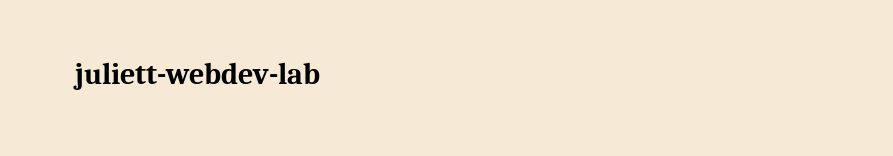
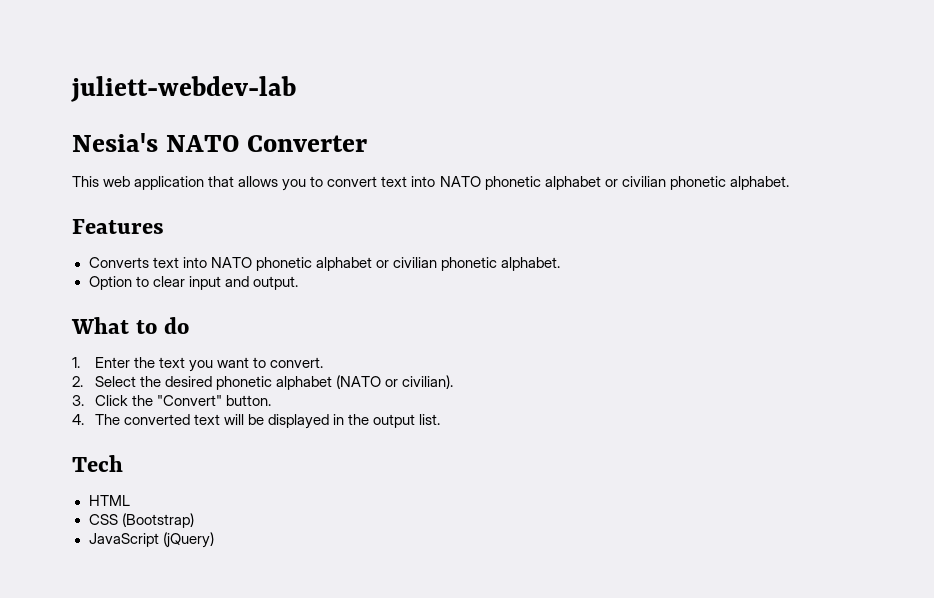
+ Nesia's NATO Converter
+ This web application that allows you to convert text into NATO phonetic alphabet or civilian phonetic alphabet.
+ Features
+ Converts text into NATO phonetic alphabet or civilian phonetic alphabet.
+ Option to clear input and output.
+ What to do
+ 1. Enter the text you want to convert.
+ 2. Select the desired phonetic alphabet (NATO or civilian).
+ 3. Click the "Convert" button.
+ 4. The converted text will be displayed in the output list.
+ Tech
+ HTML
+ CSS (Bootstrap)
+ JavaScript (jQuery)

